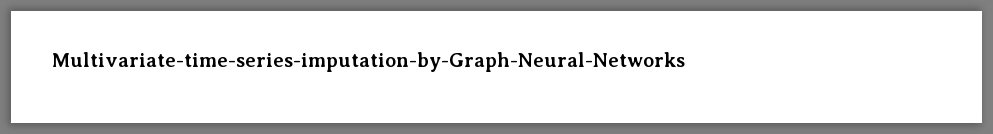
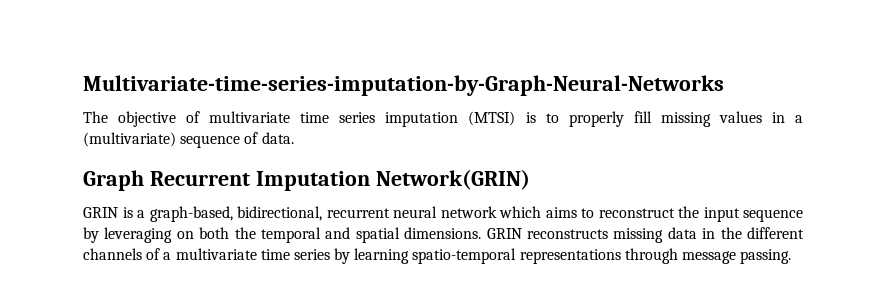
+ The objective of multivariate time series imputation (MTSI) is to properly fill missing values in a (multivariate) sequence of data.
+ Graph Recurrent Imputation Network(GRIN)
+ GRIN is a graph-based, bidirectional, recurrent neural network which aims to reconstruct the input sequence by leveraging on both the temporal and spatial dimensions. GRIN reconstructs missing data in the different channels of a multivariate time series by learning spatio-temporal representations through message passing.

